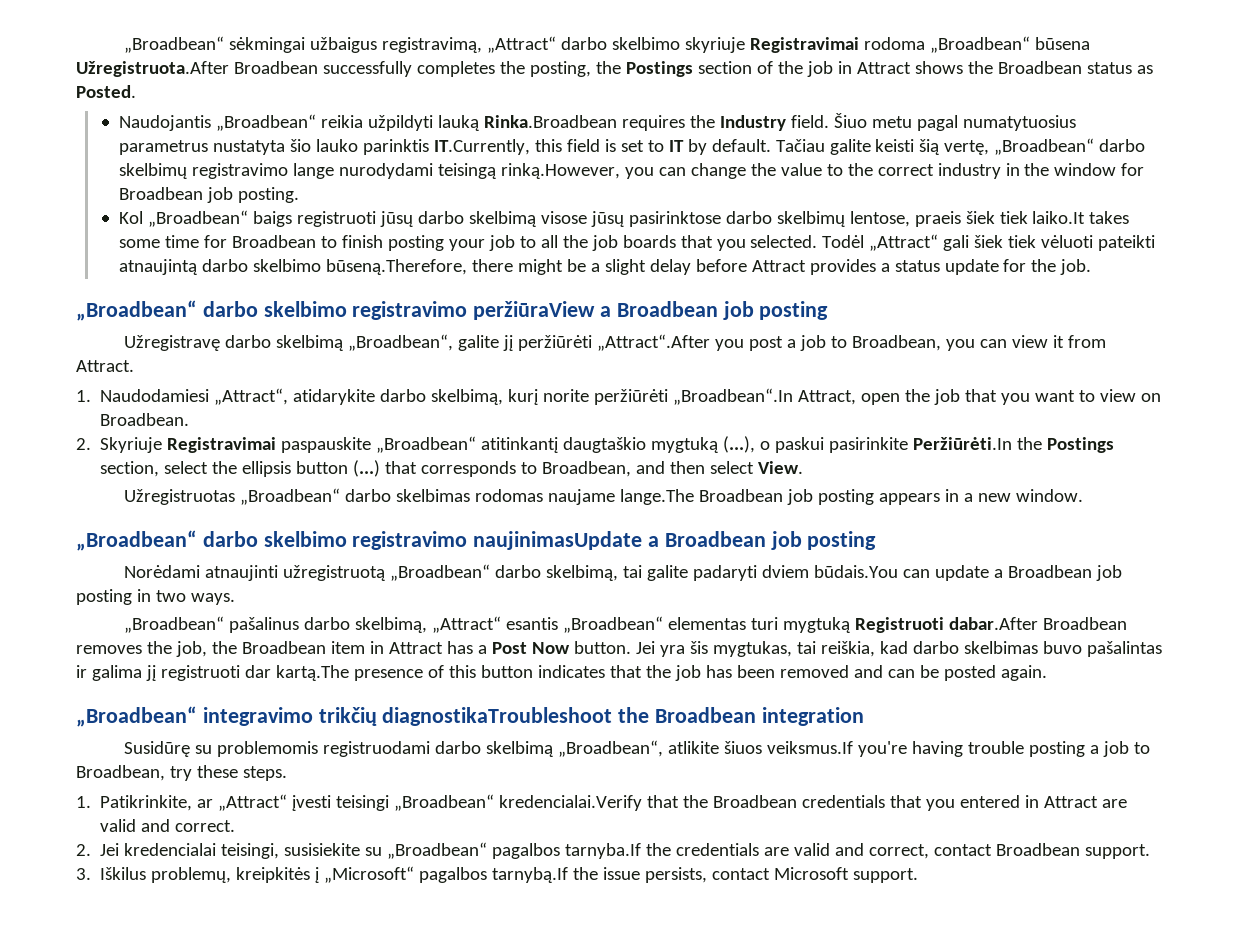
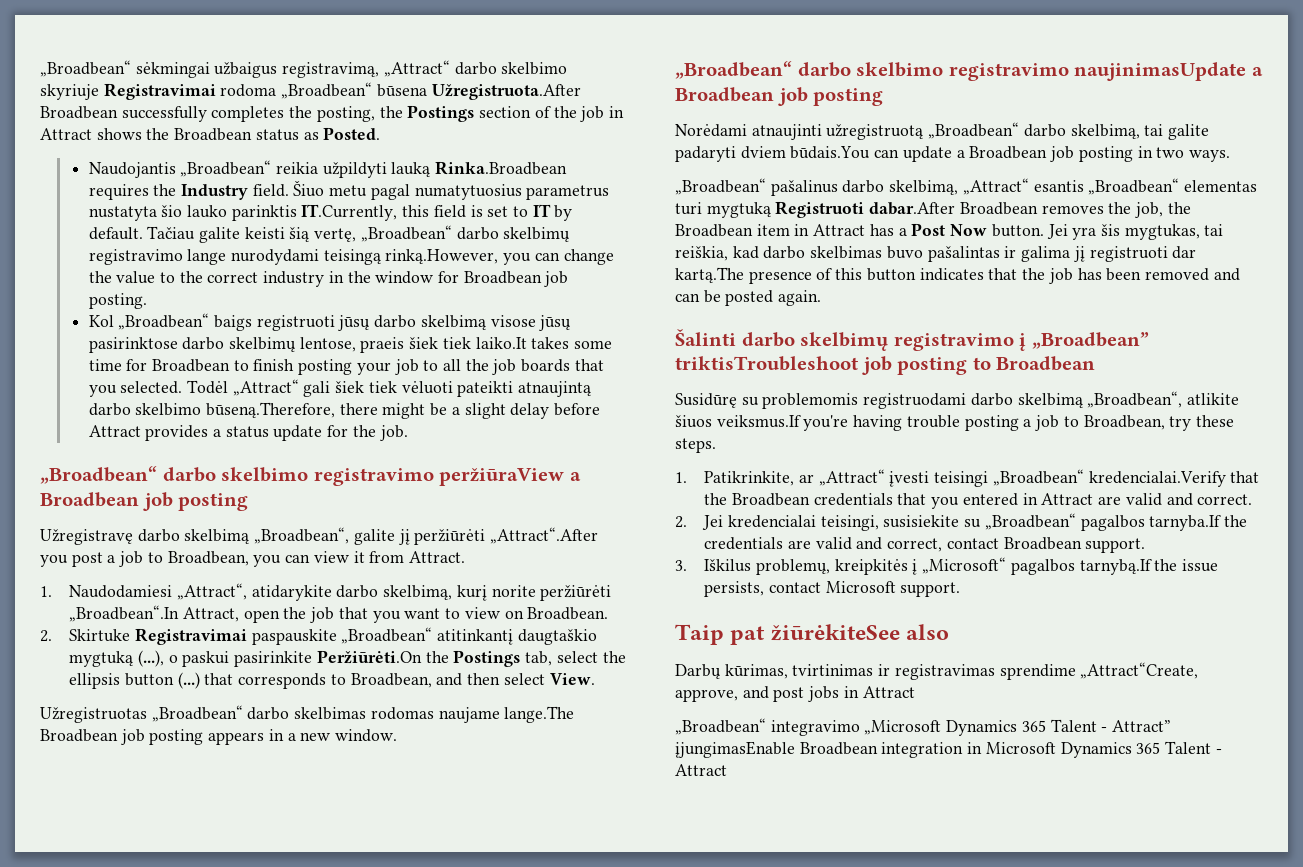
- 2. Skyriuje Registravimai paspauskite „Broadbean“ atitinkantį daugtaškio mygtuką (...), o paskui pasirinkite Peržiūrėti.In the Postings section, select the ellipsis button (...) that corresponds to Broadbean, and then select View.
+ 2. Skirtuke Registravimai paspauskite „Broadbean“ atitinkantį daugtaškio mygtuką (...), o paskui pasirinkite Peržiūrėti.On the Postings tab, select the ellipsis button (...) that corresponds to Broadbean, and then select View.
- „Broadbean“ integravimo trikčių diagnostikaTroubleshoot the Broadbean integration
+ Šalinti darbo skelbimų registravimo į „Broadbean” triktisTroubleshoot job posting to Broadbean
+ Taip pat žiūrėkiteSee also
+ Darbų kūrimas, tvirtinimas ir registravimas sprendime „Attract“Create, approve, and post jobs in Attract
+ „Broadbean“ integravimo „Microsoft Dynamics 365 Talent - Attract” įjungimasEnable Broadbean integration in Microsoft Dynamics 365 Talent - Attract

